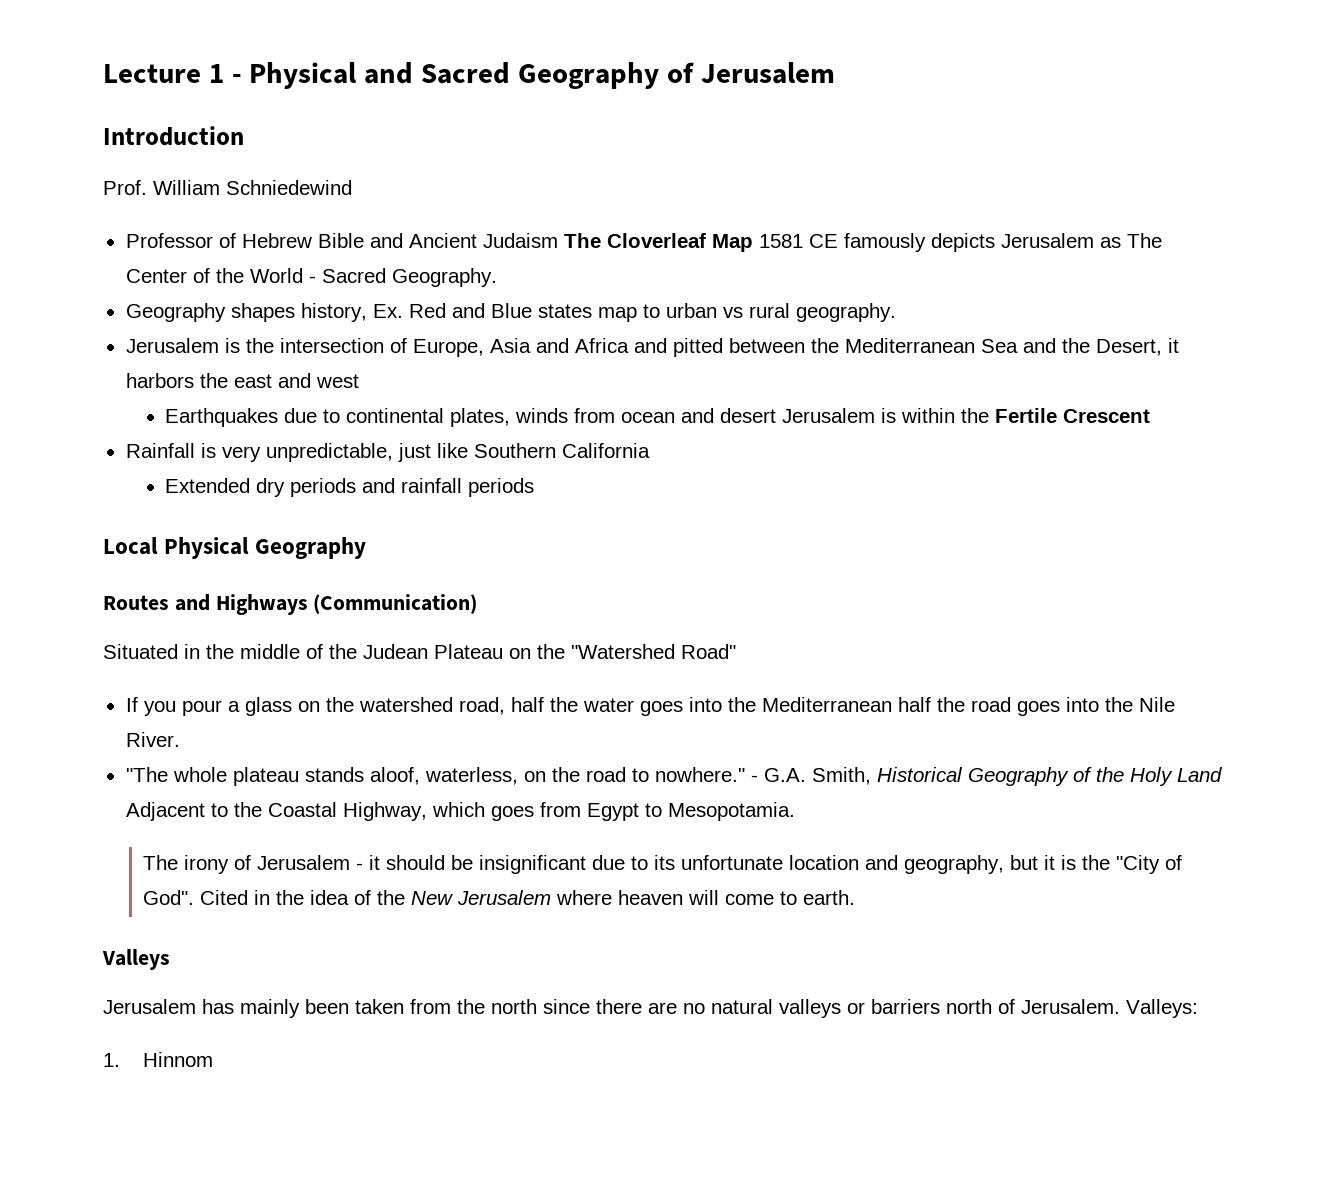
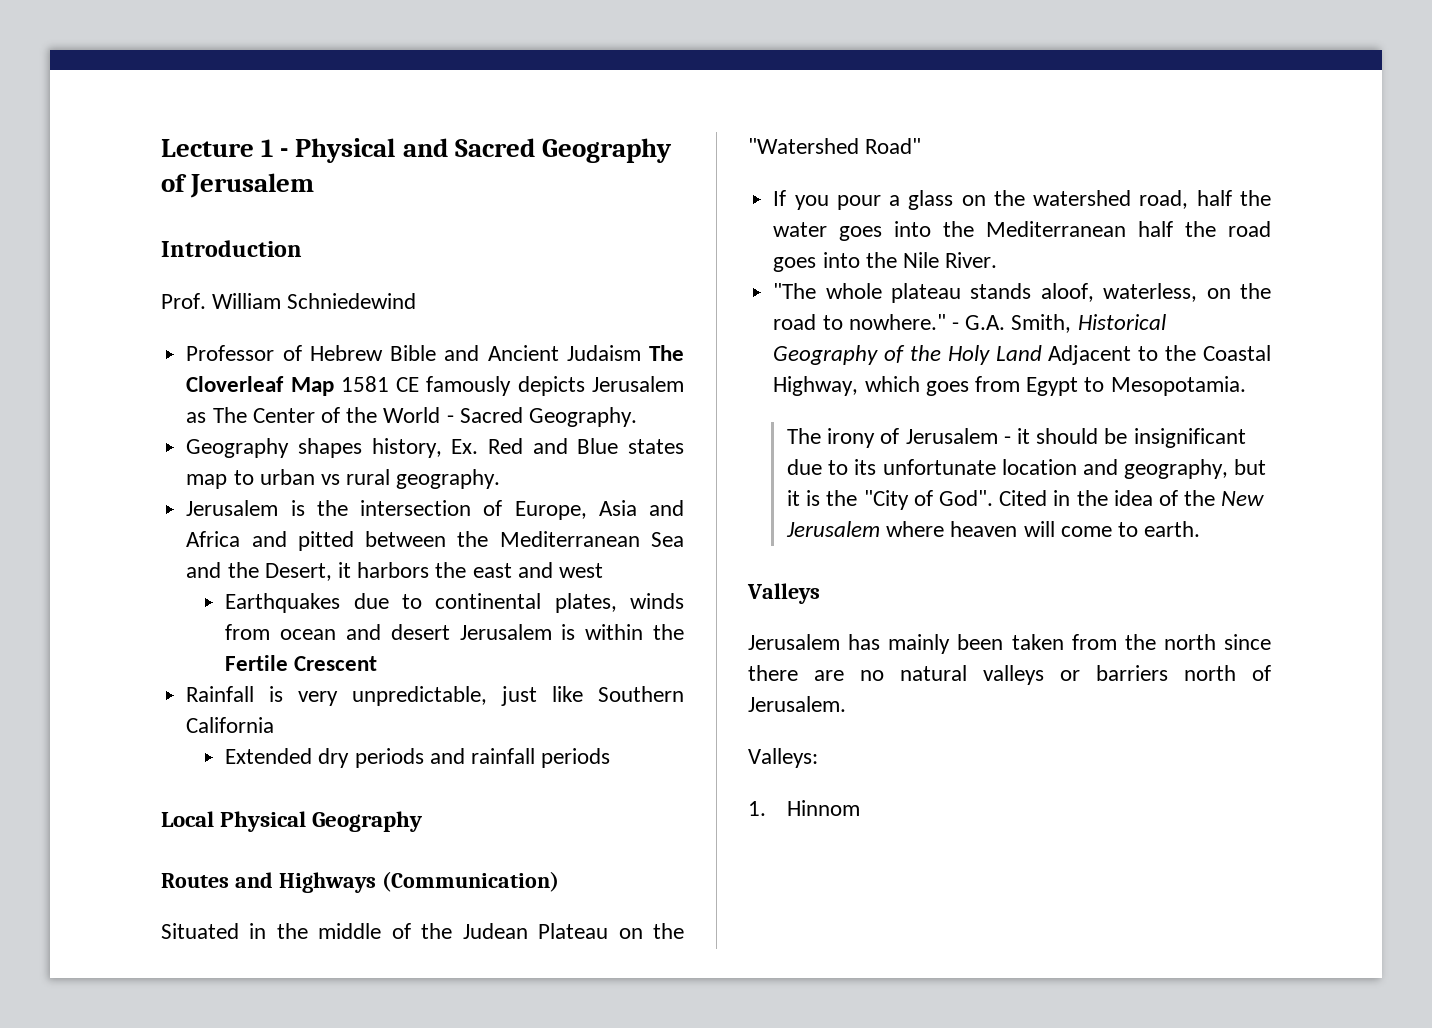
- Jerusalem has mainly been taken from the north since there are no natural valleys or barriers north of Jerusalem. Valleys:
+ Jerusalem has mainly been taken from the north since there are no natural valleys or barriers north of Jerusalem.
+ Valleys:

